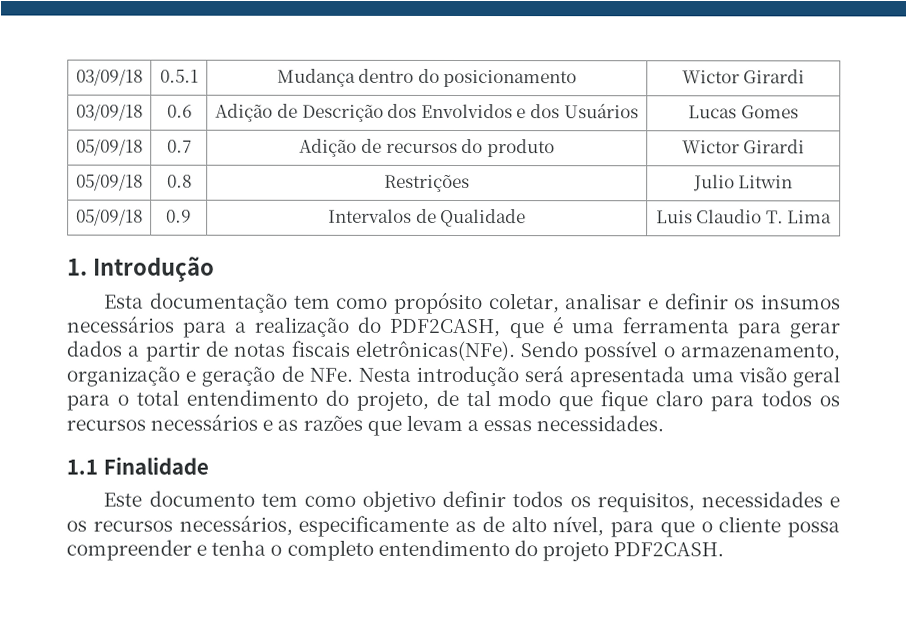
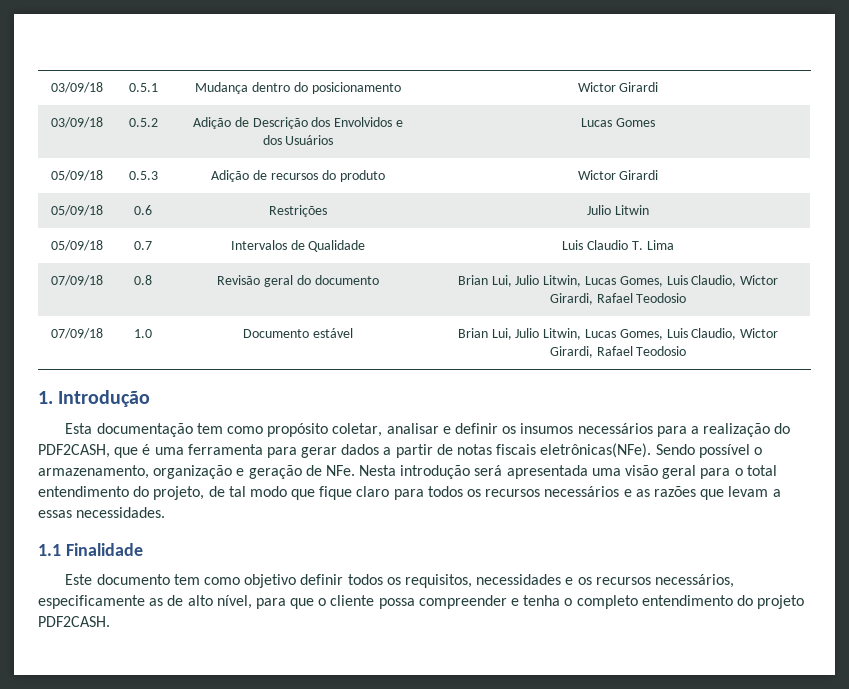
- 03/09/18 | 0.6 | Adição de Descrição dos Envolvidos e dos Usuários | Lucas Gomes
+ 03/09/18 | 0.5.2 | Adição de Descrição dos Envolvidos e dos Usuários | Lucas Gomes
- 05/09/18 | 0.7 | Adição de recursos do produto | Wictor Girardi
+ 05/09/18 | 0.5.3 | Adição de recursos do produto | Wictor Girardi
- 05/09/18 | 0.8 | Restrições | Julio Litwin
+ 05/09/18 | 0.6 | Restrições | Julio Litwin
- 05/09/18 | 0.9 | Intervalos de Qualidade | Luis Claudio T. Lima
+ 05/09/18 | 0.7 | Intervalos de Qualidade | Luis Claudio T. Lima
+ 07/09/18 | 0.8 | Revisão geral do documento | Brian Lui, Julio Litwin, Lucas Gomes, Luis Claudio, Wictor Girardi, Rafael Teodosio
+ 07/09/18 | 1.0 | Documento estável | Brian Lui, Julio Litwin, Lucas Gomes, Luis Claudio, Wictor Girardi, Rafael Teodosio

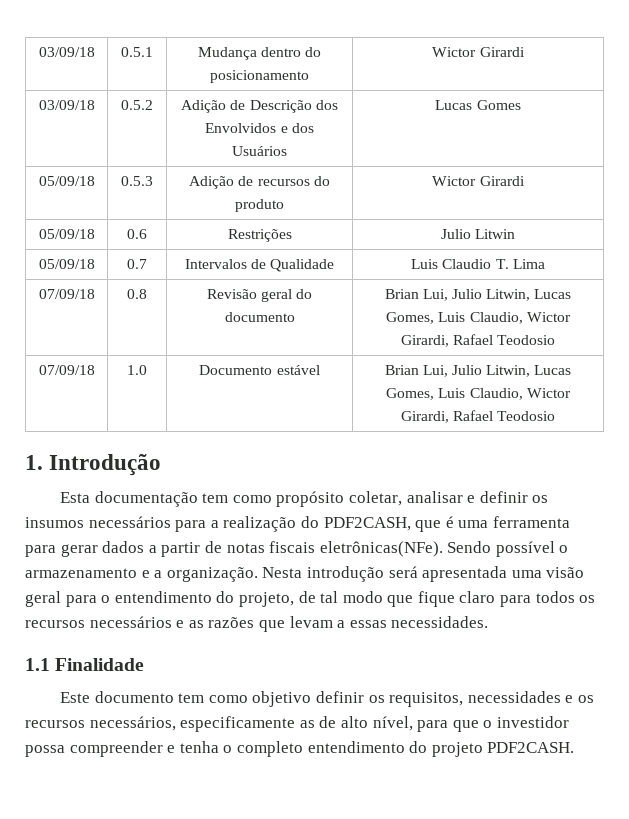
- Sendo possível o armazenamento, organização e geração de NFe. Nesta introdução será apresentada uma visão geral para o total entendimento do projeto, de tal modo que fique claro para todos os recursos necessários e as razões que levam a essas necessidades.
+ Sendo possível o armazenamento e a organização. Nesta introdução será apresentada uma visão geral para o entendimento do projeto, de tal modo que fique claro para todos os recursos necessários e as razões que levam a essas necessidades.
- Este documento tem como objetivo definir todos os requisitos, necessidades e os recursos necessários, especificamente as de alto nível, para que o cliente possa compreender e tenha o completo entendimento do projeto PDF2CASH.
+ Este documento tem como objetivo definir os requisitos, necessidades e os recursos necessários, especificamente as de alto nível, para que o investidor possa compreender e tenha o completo entendimento do projeto PDF2CASH.

